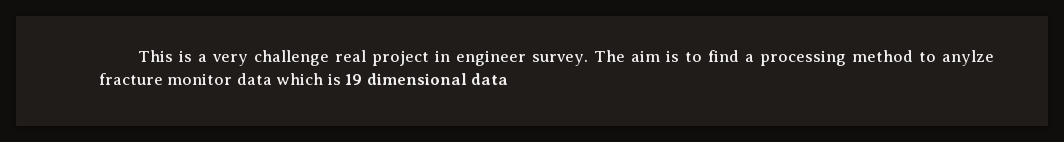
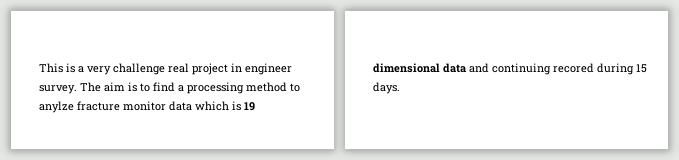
- The aim is to find a processing method to anylze fracture monitor data which is 19 dimensional data
+ The aim is to find a processing method to anylze fracture monitor data which is 19 dimensional data and continuing recored during 15 days.

